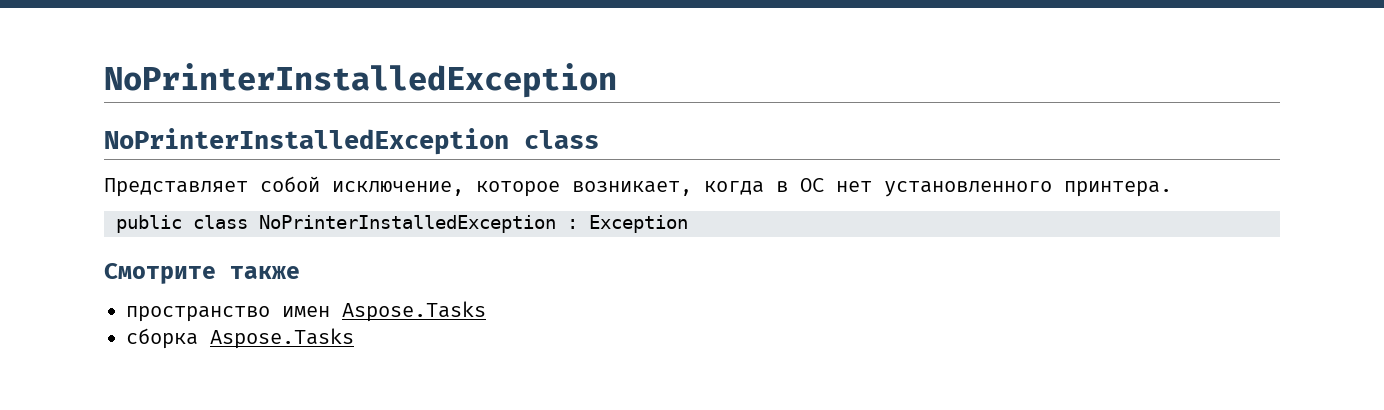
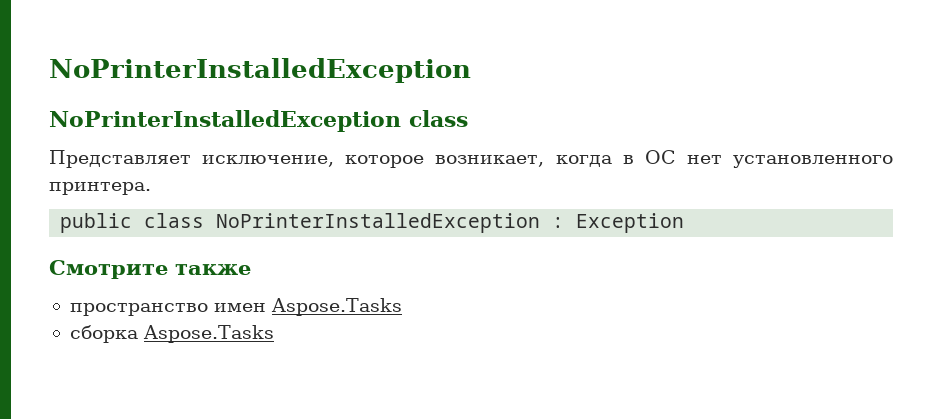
- Представляет собой исключение, которое возникает, когда в ОС нет установленного принтера.
+ Представляет исключение, которое возникает, когда в ОС нет установленного принтера.

